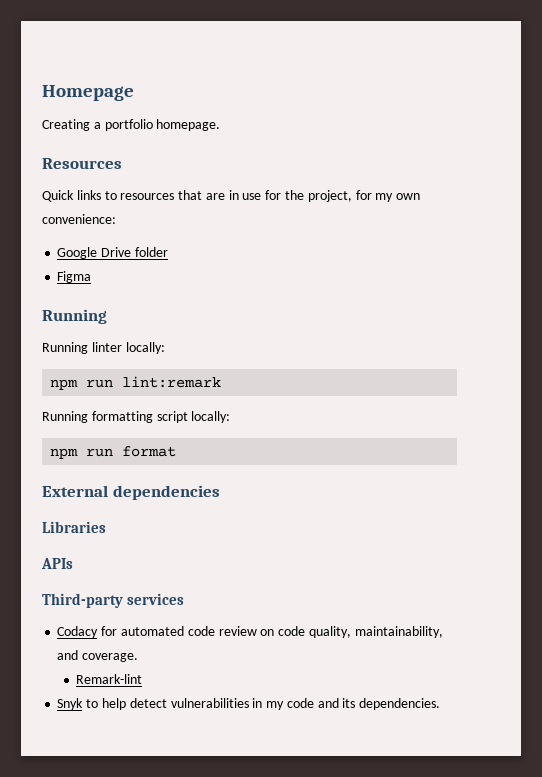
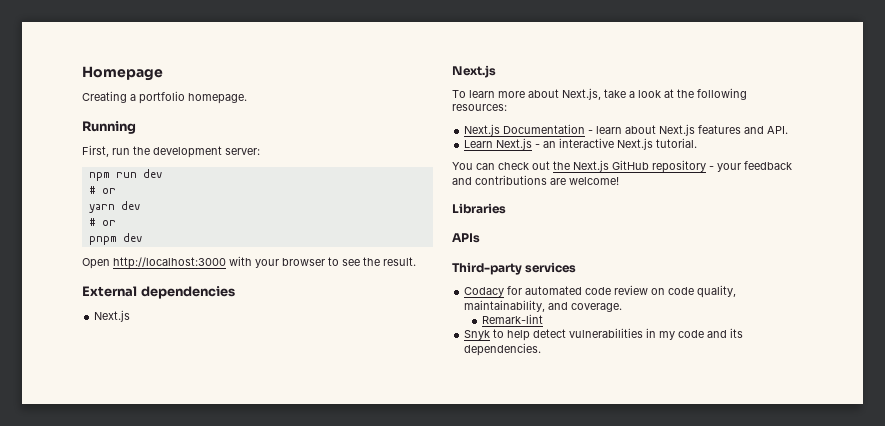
- Resources
- Quick links to resources that are in use for the project, for my own convenience:
- Google Drive folder
- Figma
  Running
- Running linter locally:
- npm run lint:remark
- Running formatting script locally:
- npm run format
+ First, run the development server:
+ npm run dev
+ # or
+ yarn dev
+ # or
+ pnpm dev
+ Open http://localhost:3000 with your browser to see the result.
  External dependencies
+ Next.js
+ Next.js
+ To learn more about Next.js, take a look at the following resources:
+ Next.js Documentation - learn about Next.js features and API.
+ Learn Next.js - an interactive Next.js tutorial.
+ You can check out the Next.js GitHub repository - your feedback and contributions are welcome!

